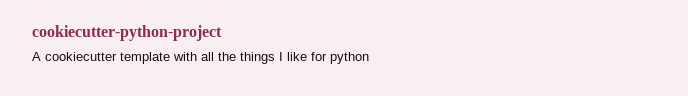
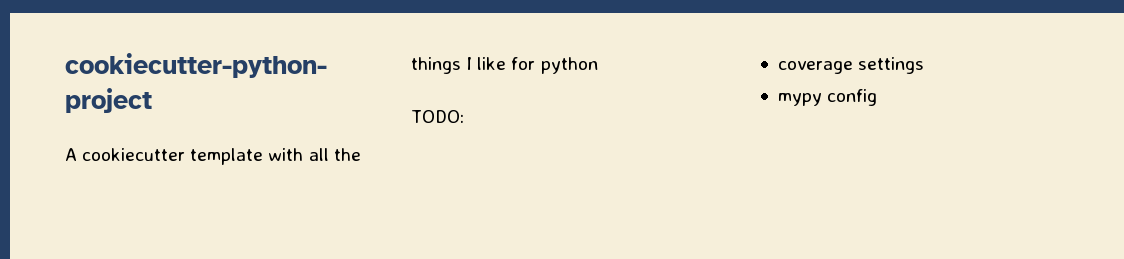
+ TODO:
+ coverage settings
+ mypy config

